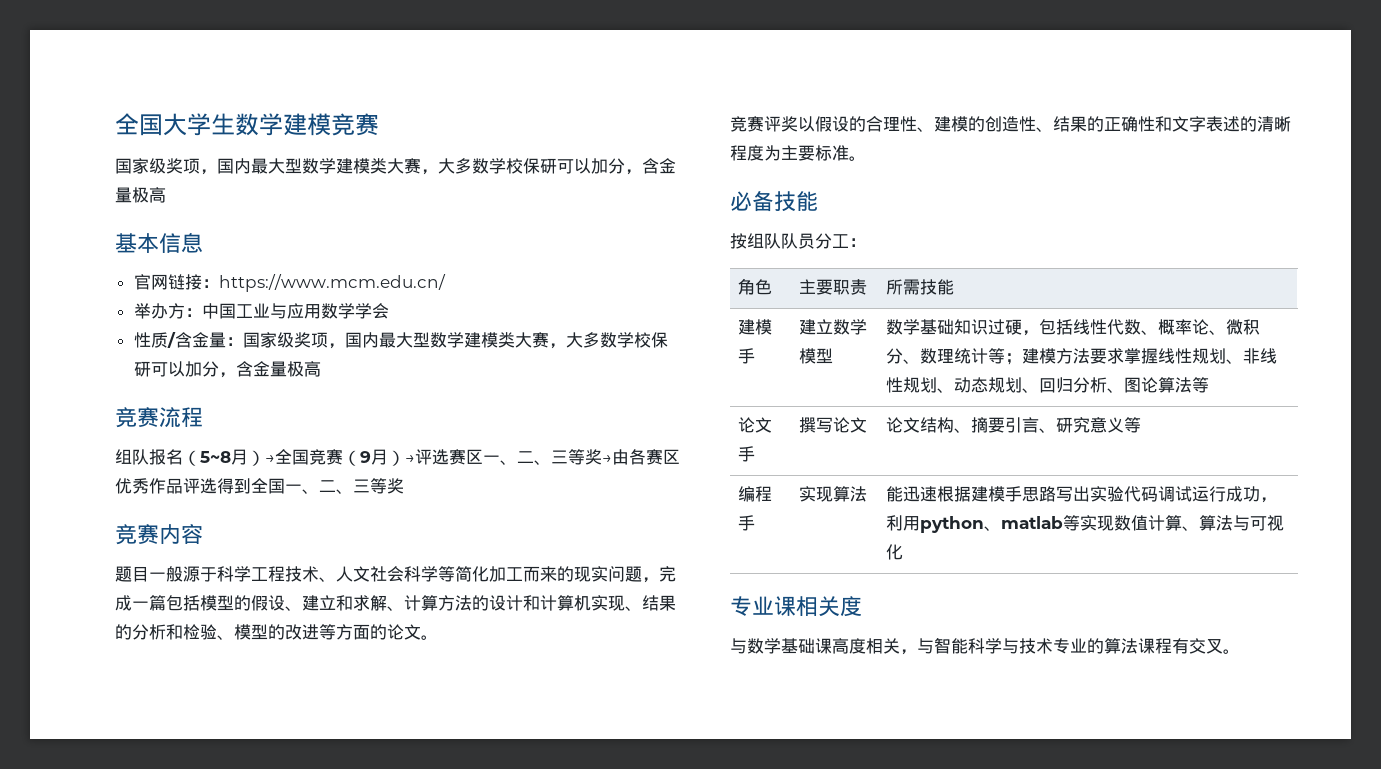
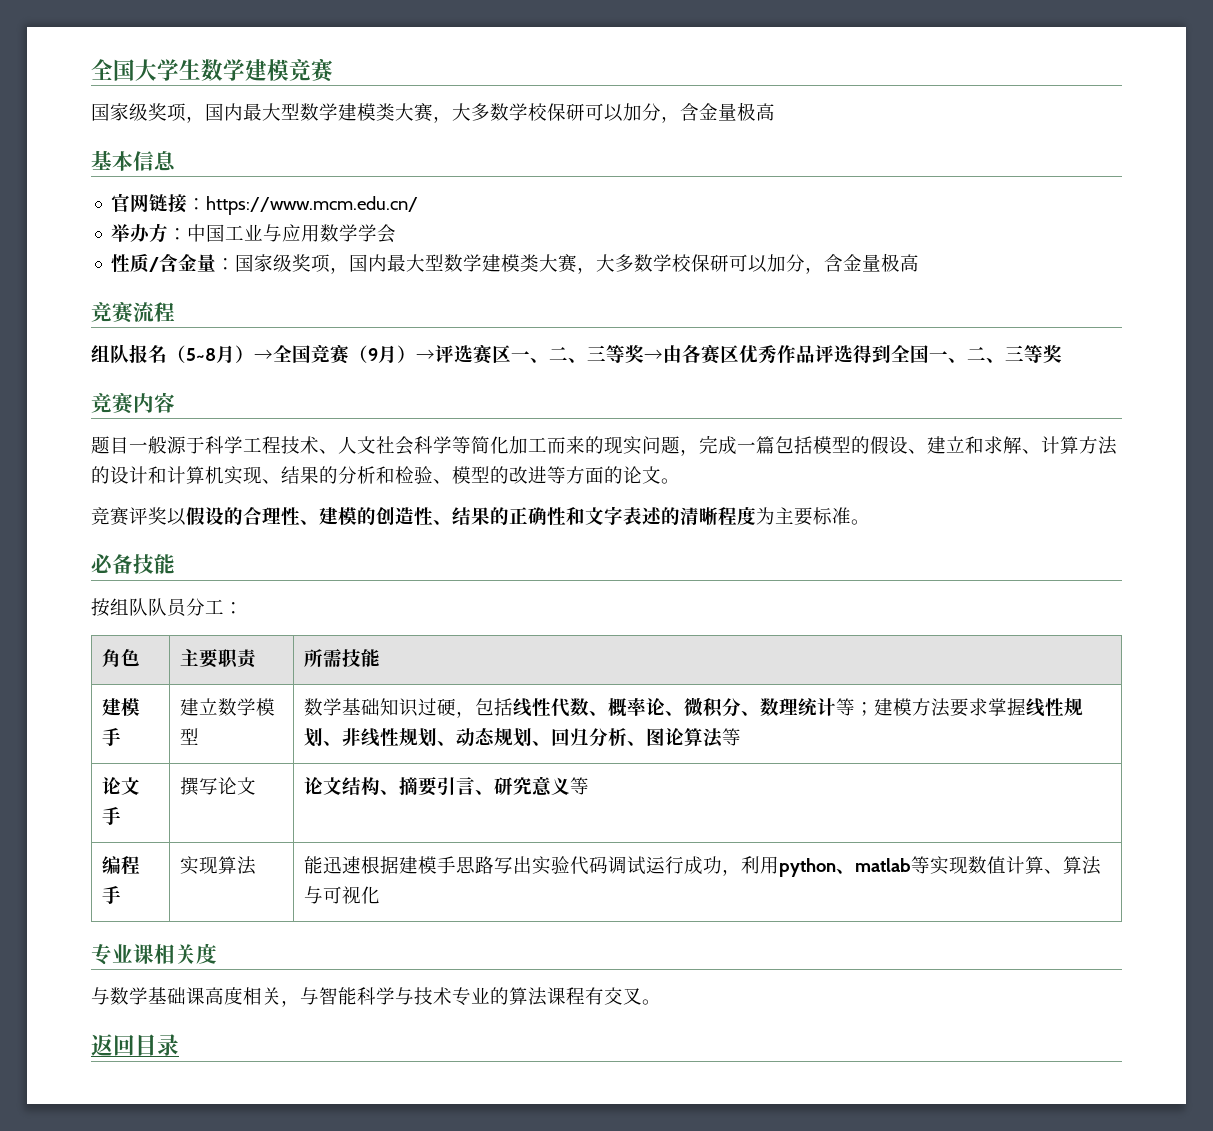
+ 返回目录

